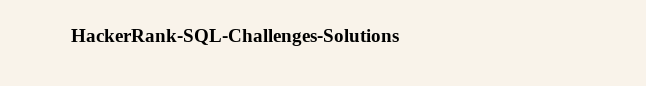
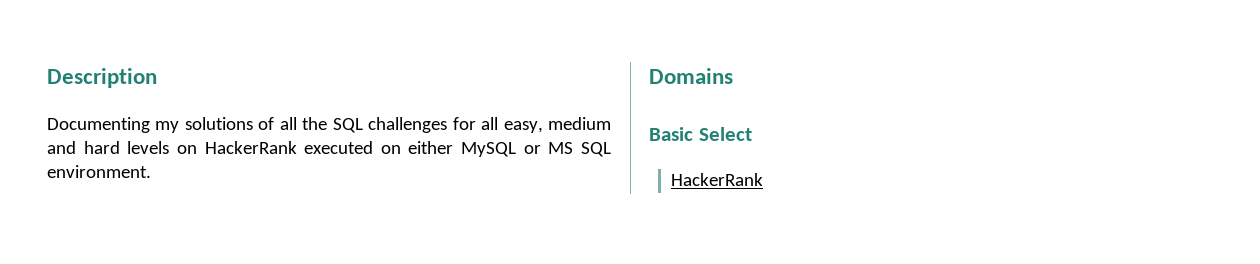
- HackerRank-SQL-Challenges-Solutions
+ Description
+ Documenting my solutions of all the SQL challenges for all easy, medium and hard levels on HackerRank executed on either MySQL or MS SQL environment.
+ Domains
+ Basic Select
+ HackerRank

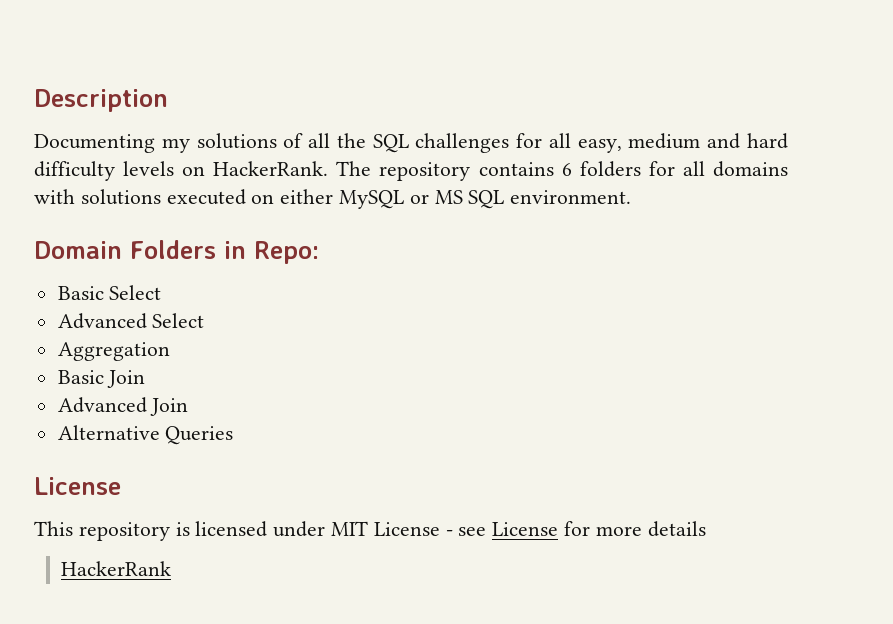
- Documenting my solutions of all the SQL challenges for all easy, medium and hard levels on HackerRank executed on either MySQL or MS SQL environment.
+ Documenting my solutions of all the SQL challenges for all easy, medium and hard difficulty levels on HackerRank. The repository contains 6 folders for all domains with solutions executed on either MySQL or MS SQL environment.
- Domains
+ Domain Folders in Repo:
  Basic Select
+ Advanced Select
+ Aggregation
+ Basic Join
+ Advanced Join
+ Alternative Queries
+ License
+ This repository is licensed under MIT License - see License for more details

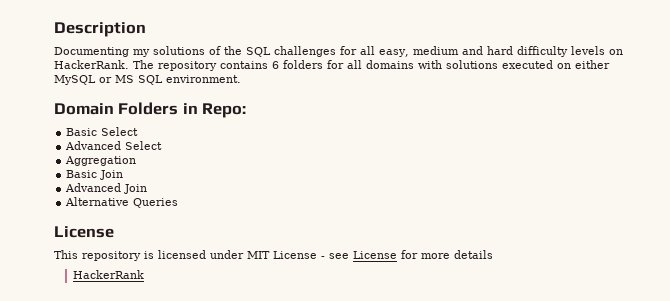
- Documenting my solutions of all the SQL challenges for all easy, medium and hard difficulty levels on HackerRank.
+ Documenting my solutions of the SQL challenges for all easy, medium and hard difficulty levels on HackerRank.

